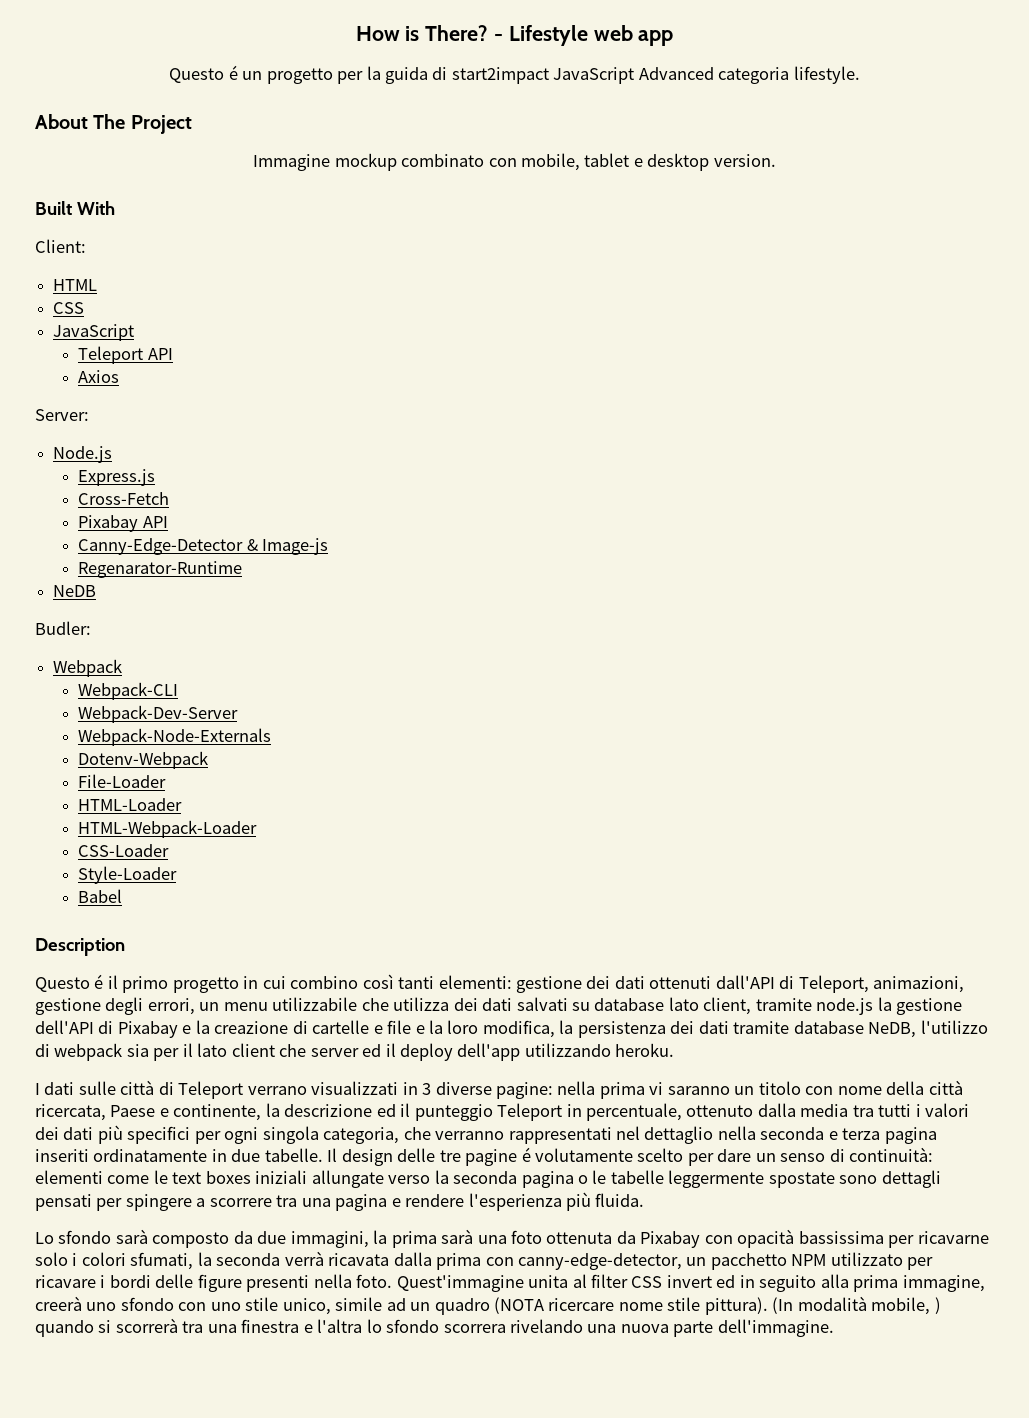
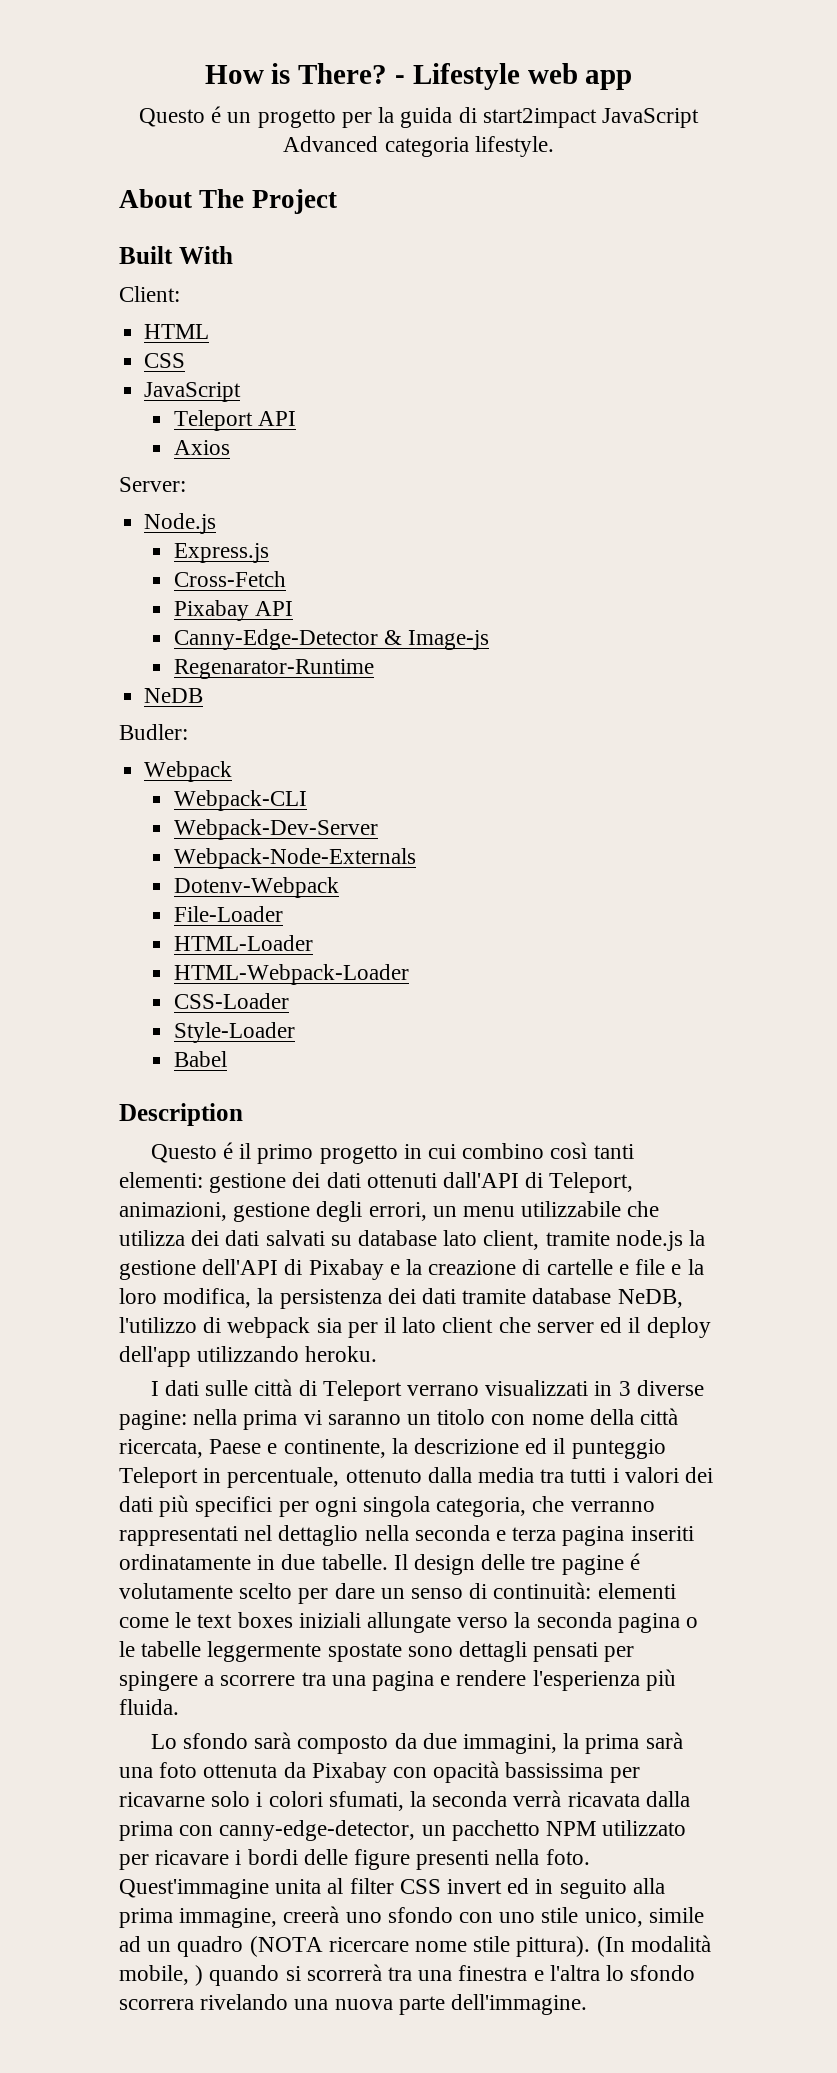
- Immagine mockup combinato con mobile, tablet e desktop version.

